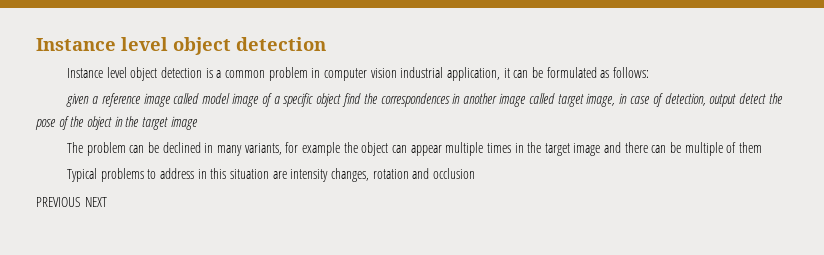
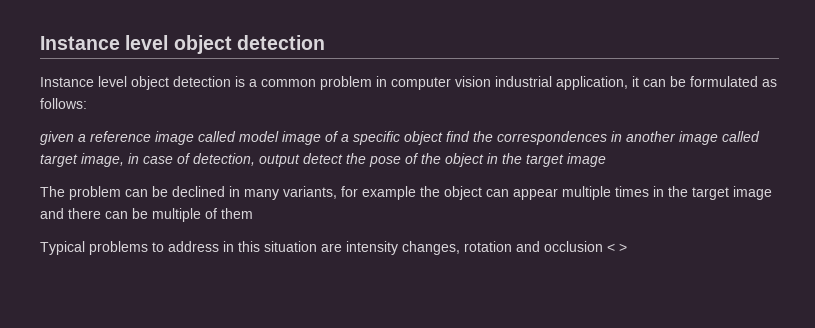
- Typical problems to address in this situation are intensity changes, rotation and occlusion
- PREVIOUS NEXT
+ Typical problems to address in this situation are intensity changes, rotation and occlusion < >

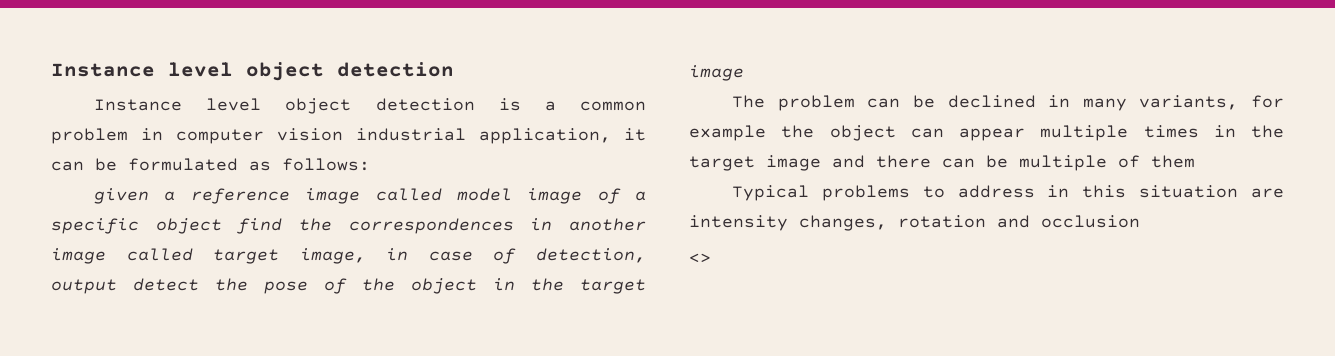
- Typical problems to address in this situation are intensity changes, rotation and occlusion < >
+ Typical problems to address in this situation are intensity changes, rotation and occlusion
+ <>

